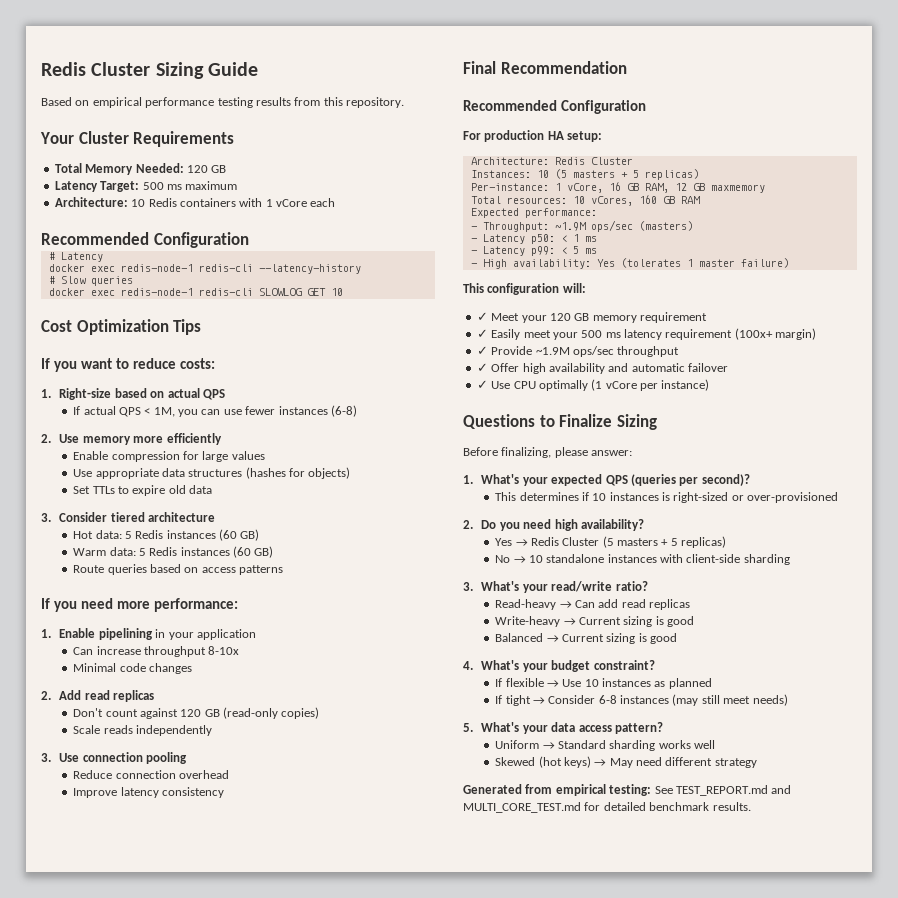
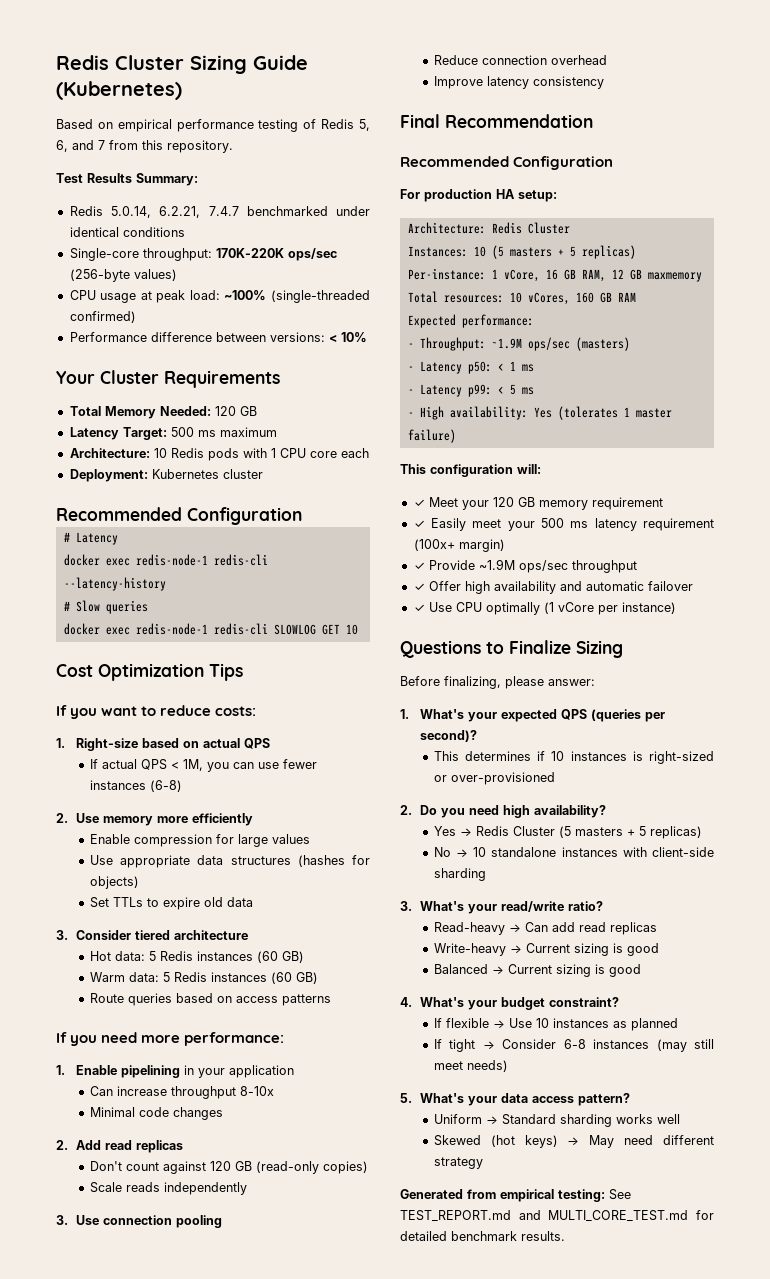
- Redis Cluster Sizing Guide
+ Redis Cluster Sizing Guide (Kubernetes)
- Based on empirical performance testing results from this repository.
+ Based on empirical performance testing of Redis 5, 6, and 7 from this repository.
+ Test Results Summary:
+ Redis 5.0.14, 6.2.21, 7.4.7 benchmarked under identical conditions
+ Single-core throughput: 170K-220K ops/sec (256-byte values)
+ CPU usage at peak load: ~100% (single-threaded confirmed)
+ Performance difference between versions: < 10%
- Architecture: 10 Redis containers with 1 vCore each
+ Architecture: 10 Redis pods with 1 CPU core each
+ Deployment: Kubernetes cluster

